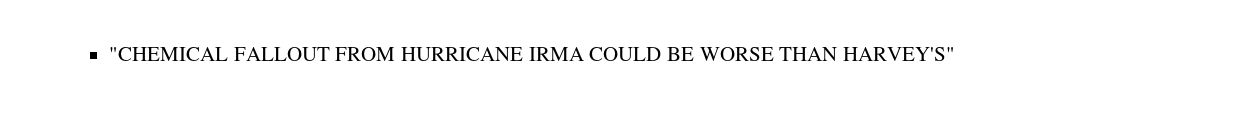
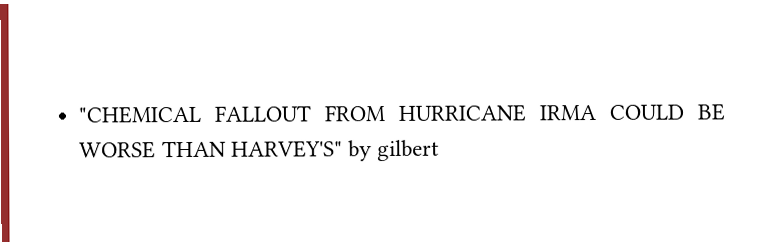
- "CHEMICAL FALLOUT FROM HURRICANE IRMA COULD BE WORSE THAN HARVEY'S"
+ "CHEMICAL FALLOUT FROM HURRICANE IRMA COULD BE WORSE THAN HARVEY'S" by gilbert

